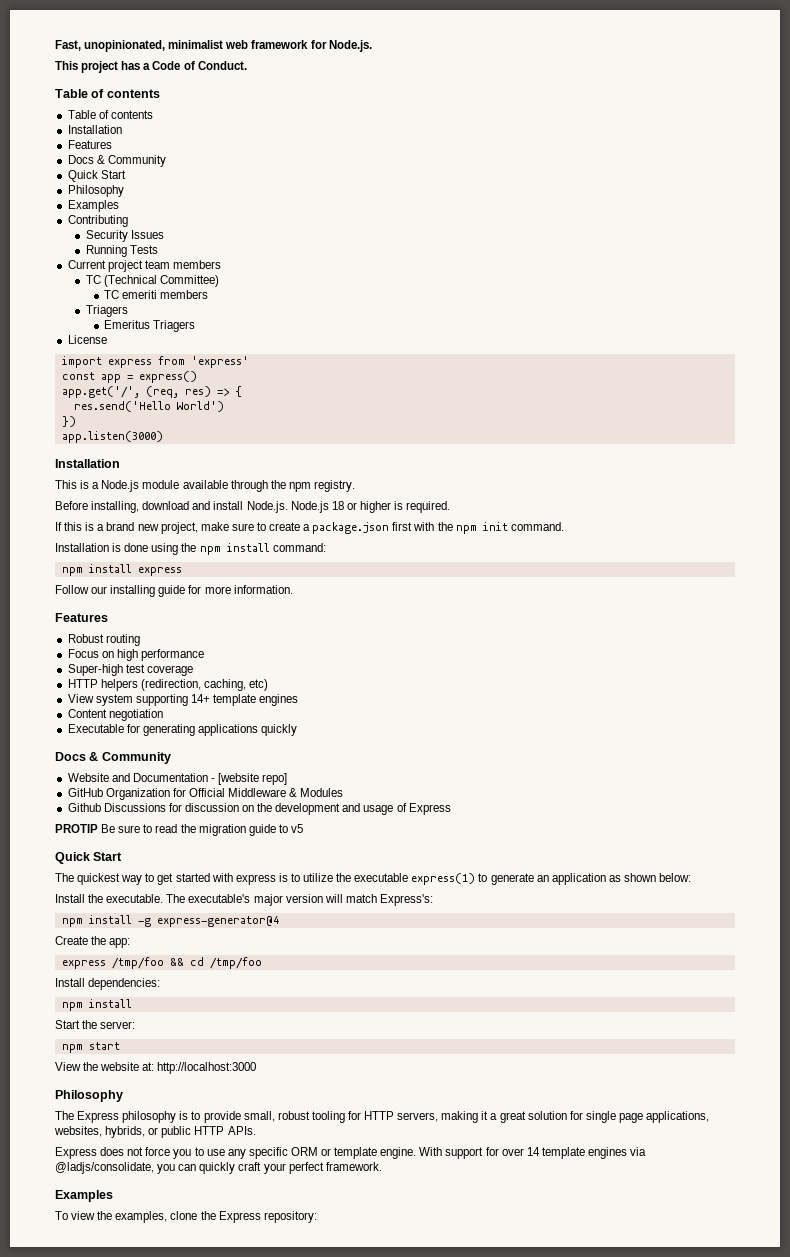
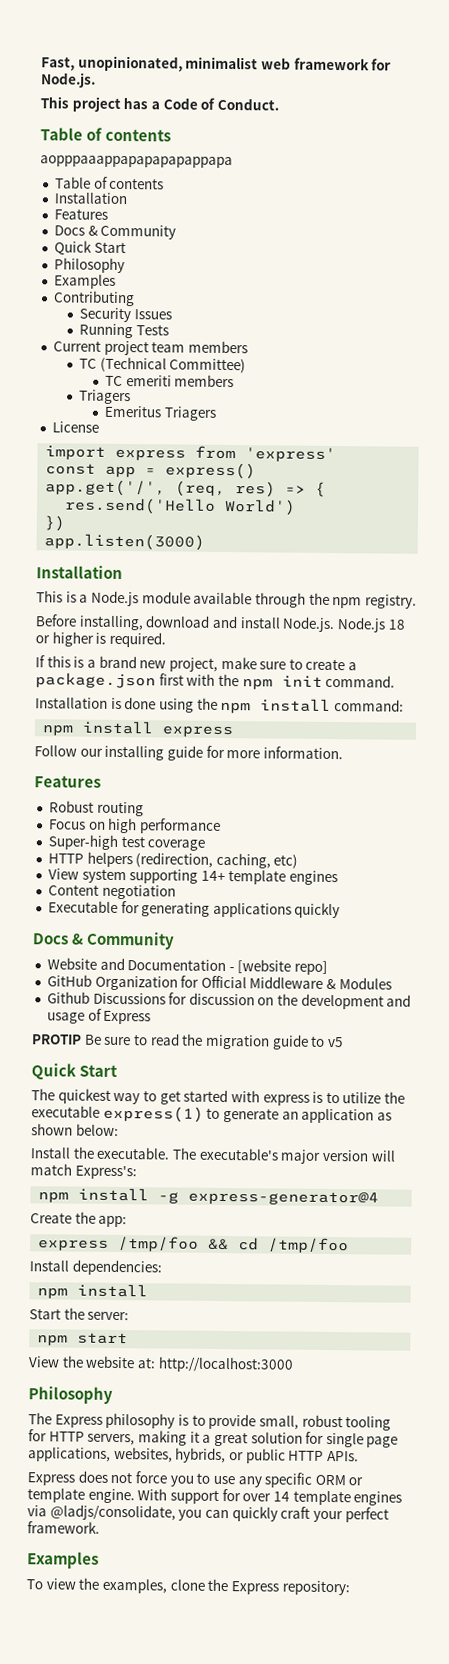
+ aopppaaappapapapapappapa

